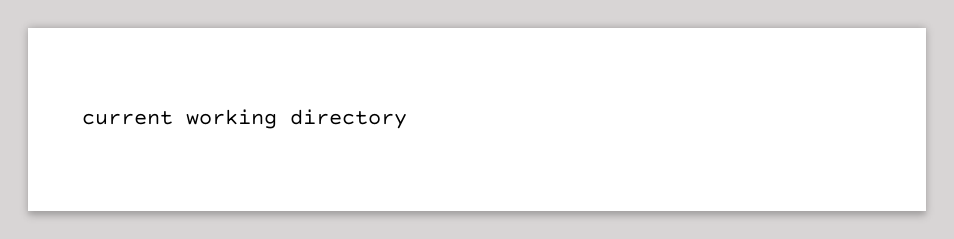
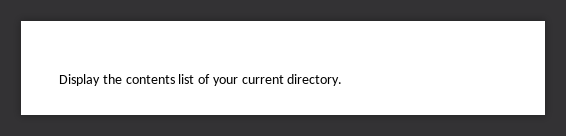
- current working directory
+ Display the contents list of your current directory.

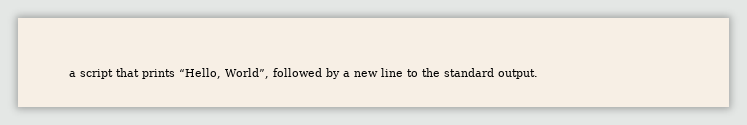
- Display the contents list of your current directory.
+ a script that prints “Hello, World”, followed by a new line to the standard output.

